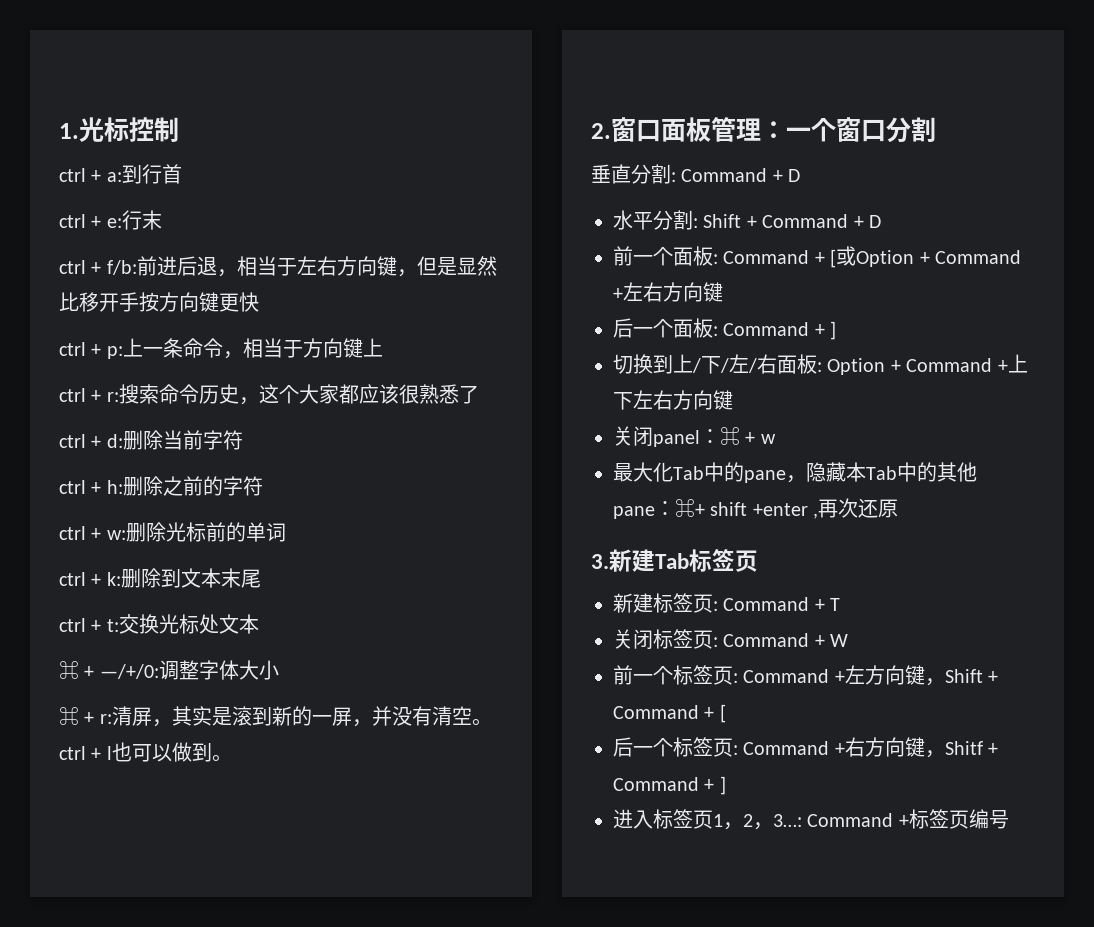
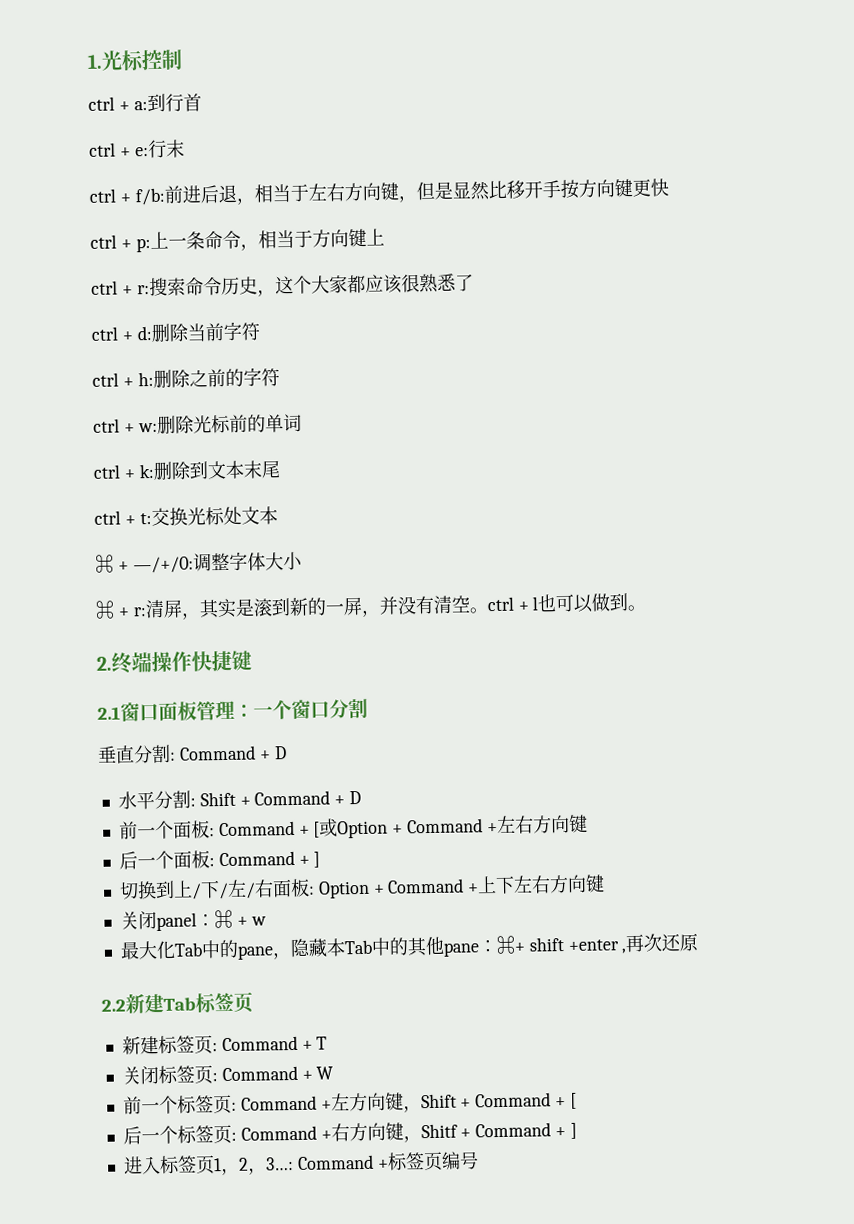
- 2.窗口面板管理：一个窗口分割
+ 2.终端操作快捷键
+ 2.1窗口面板管理：一个窗口分割
- 3.新建Tab标签页
+ 2.2新建Tab标签页

